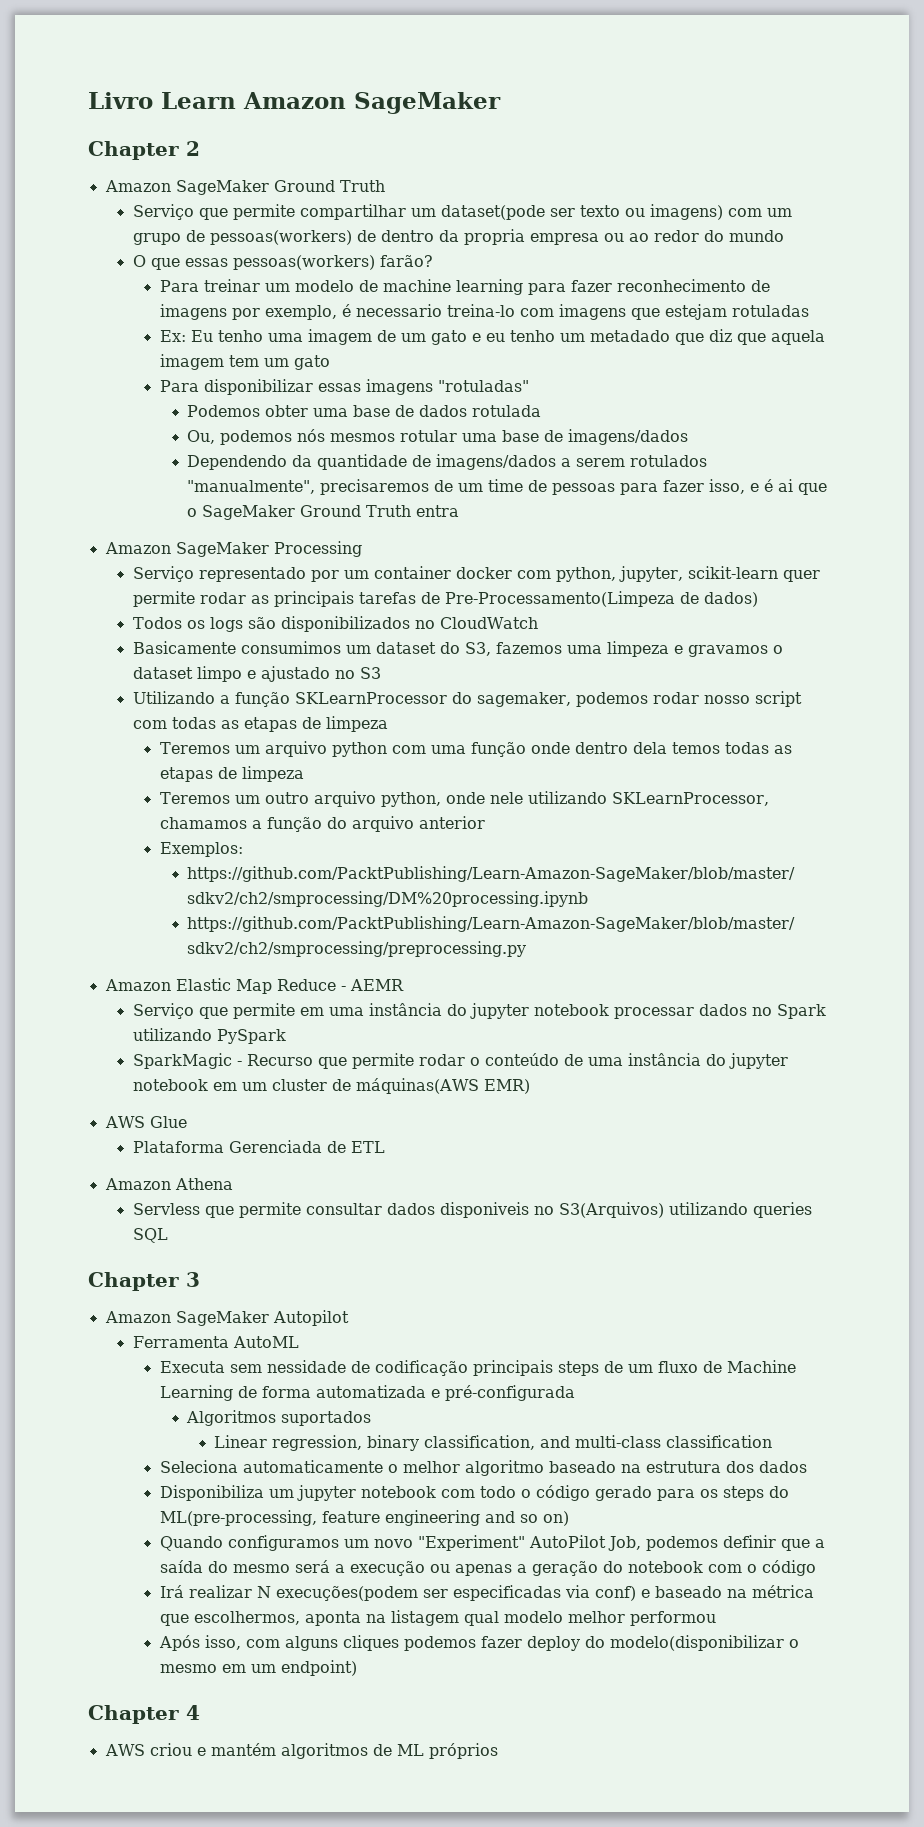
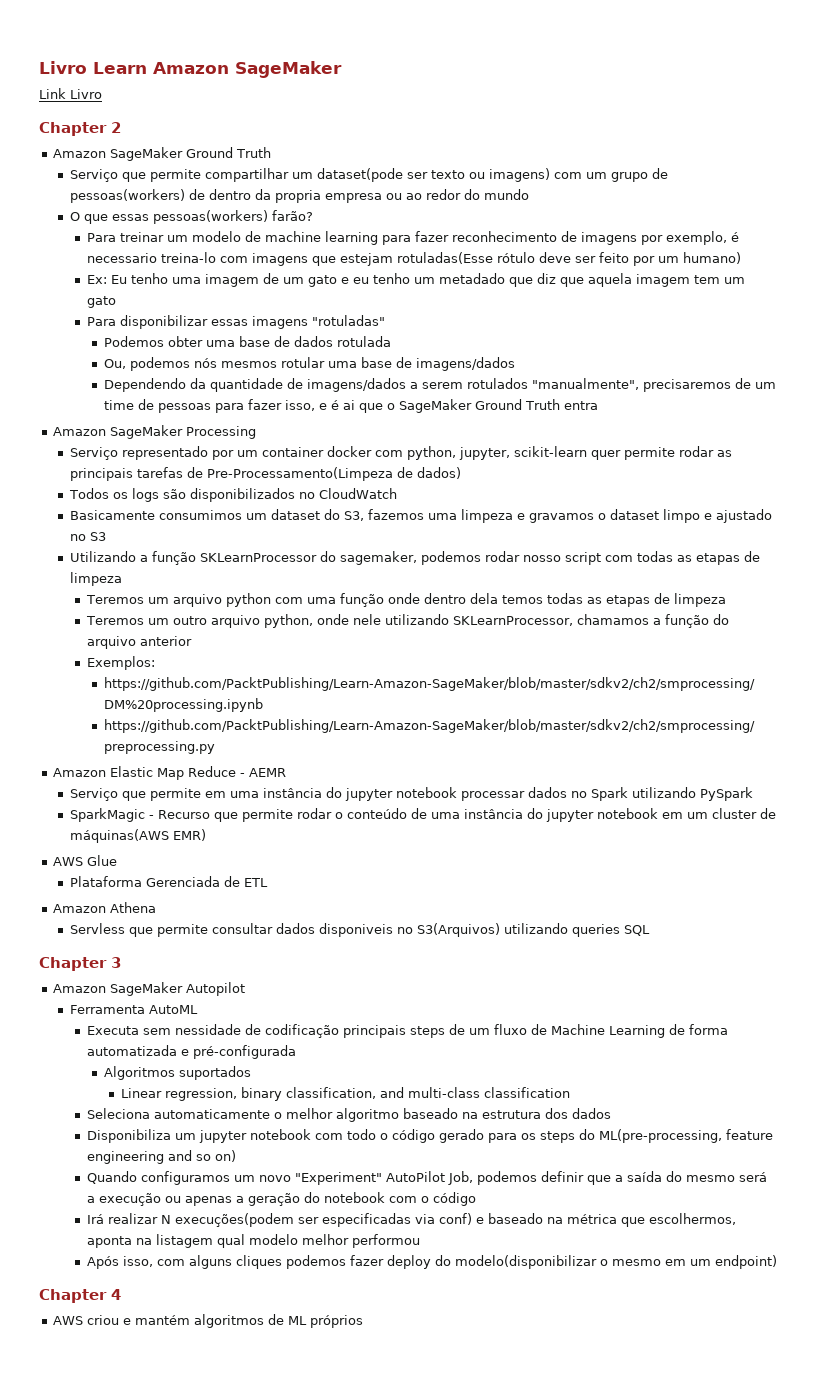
+ Link Livro
- Para treinar um modelo de machine learning para fazer reconhecimento de imagens por exemplo, é necessario treina-lo com imagens que estejam rotuladas
+ Para treinar um modelo de machine learning para fazer reconhecimento de imagens por exemplo, é necessario treina-lo com imagens que estejam rotuladas(Esse rótulo deve ser feito por um humano)

